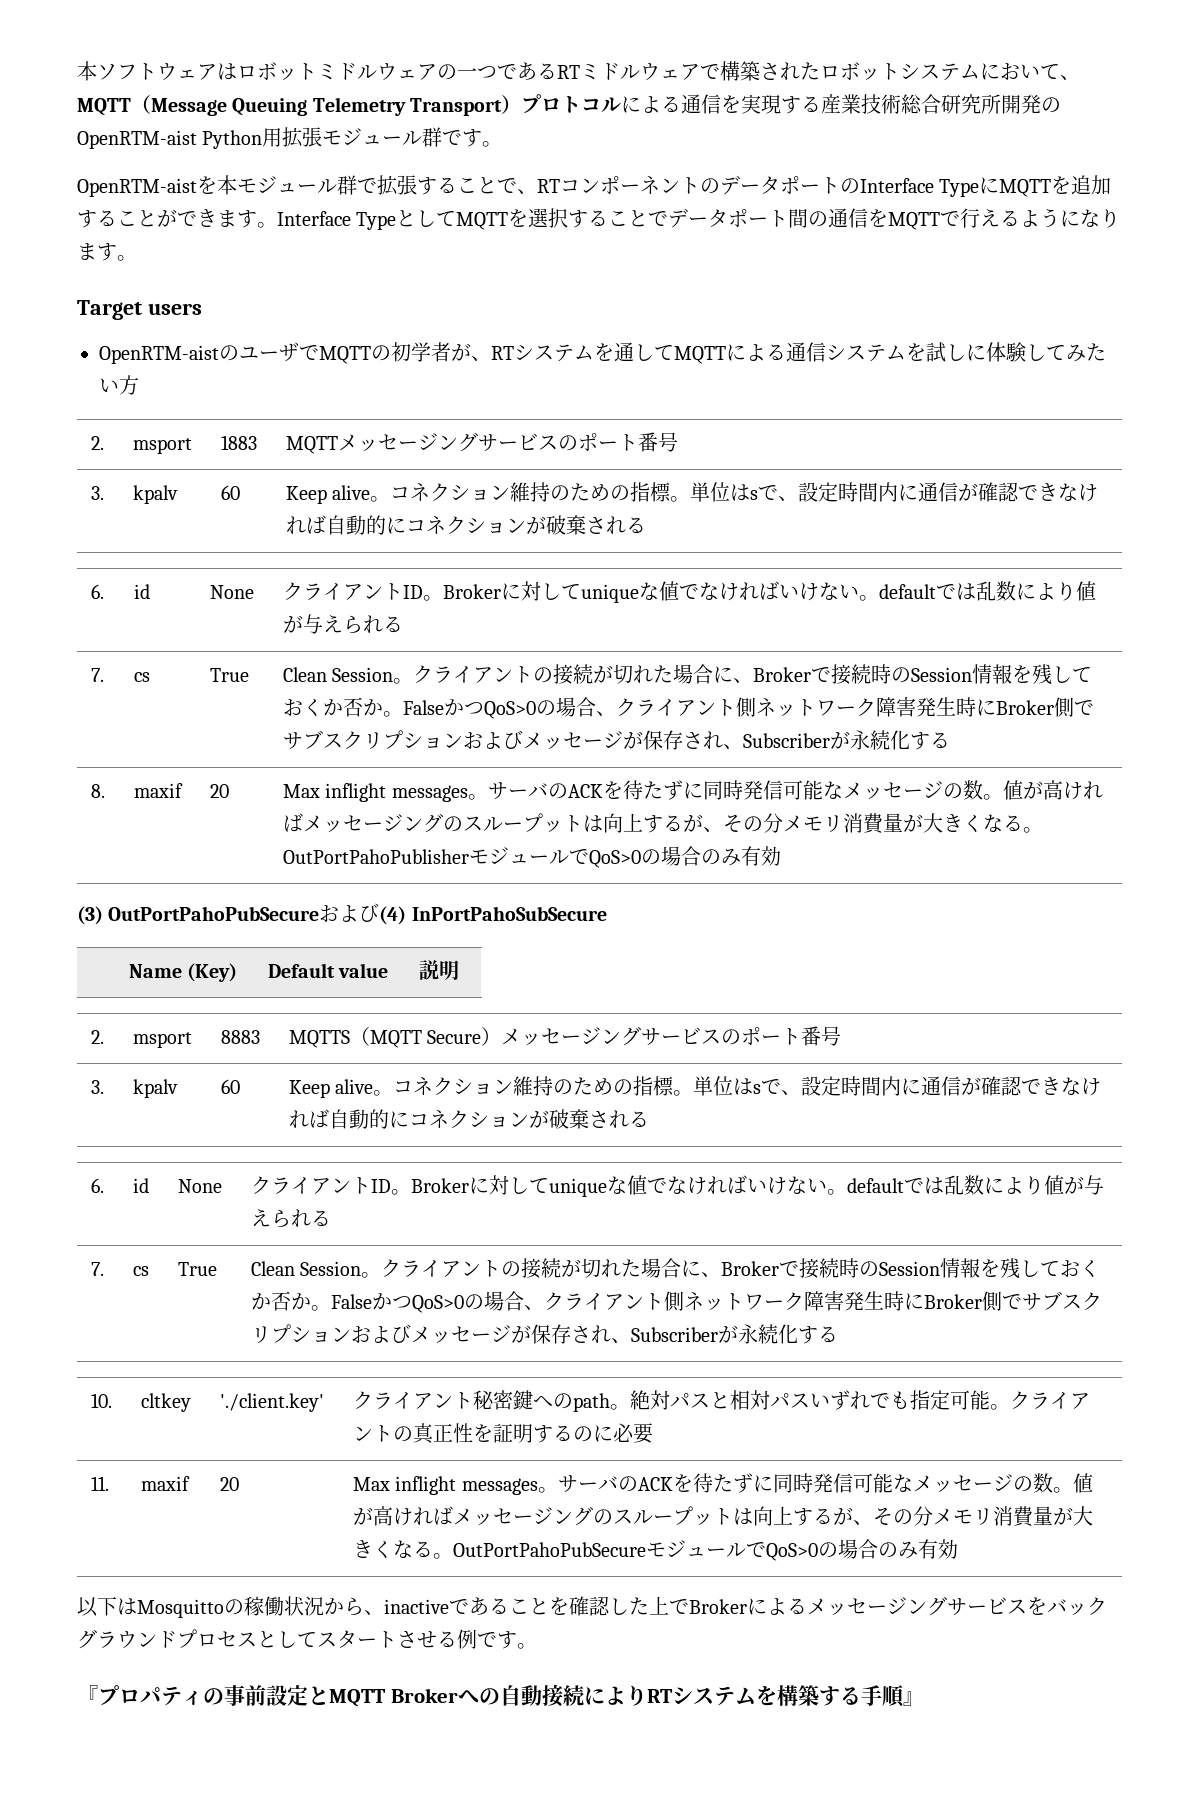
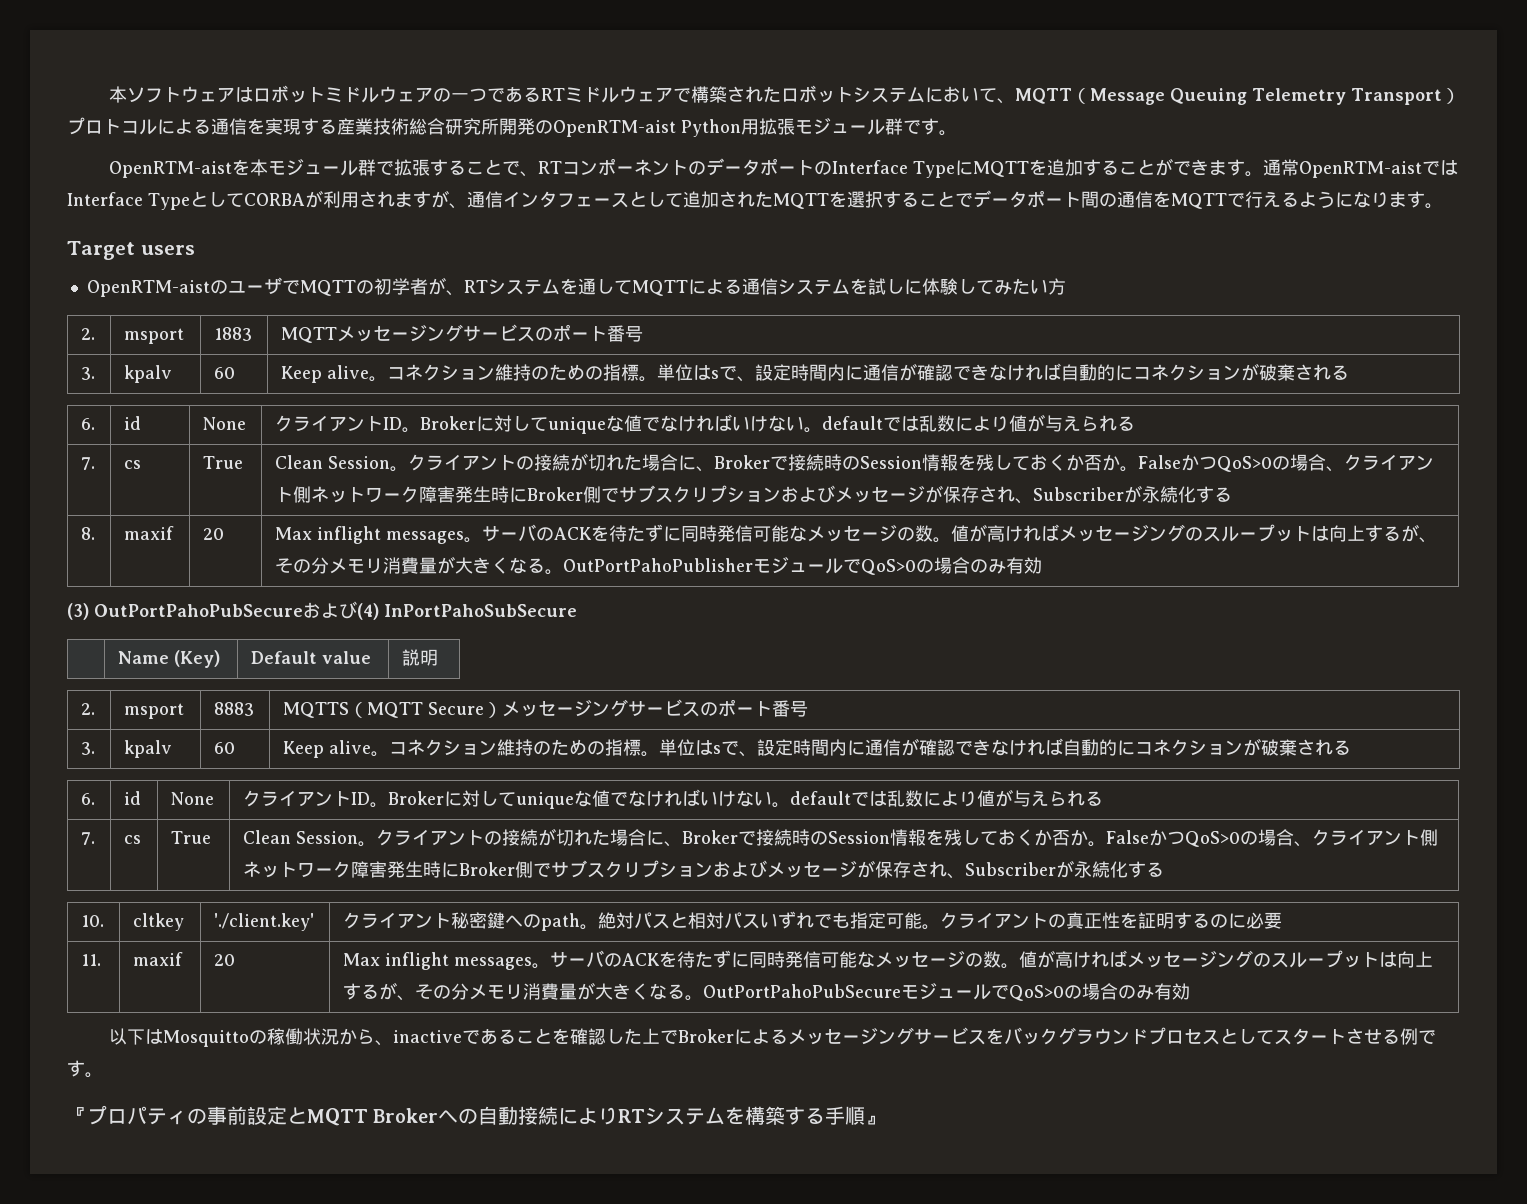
- Interface TypeとしてMQTTを選択することでデータポート間の通信をMQTTで行えるようになります。
+ 通常OpenRTM-aistではInterface TypeとしてCORBAが利用されますが、通信インタフェースとして追加されたMQTTを選択することでデータポート間の通信をMQTTで行えるようになります。

